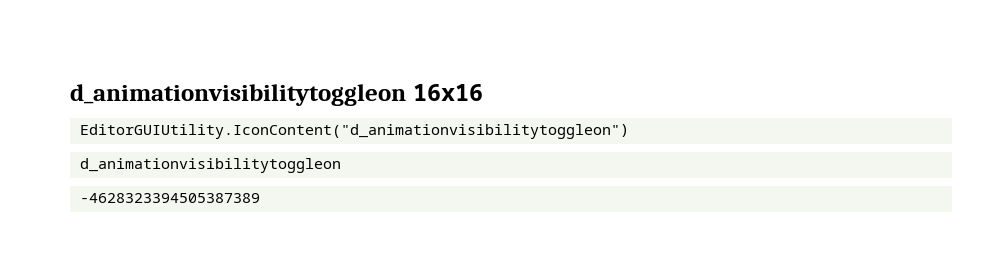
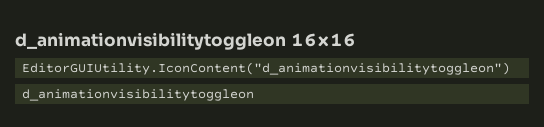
- -4628323394505387389

